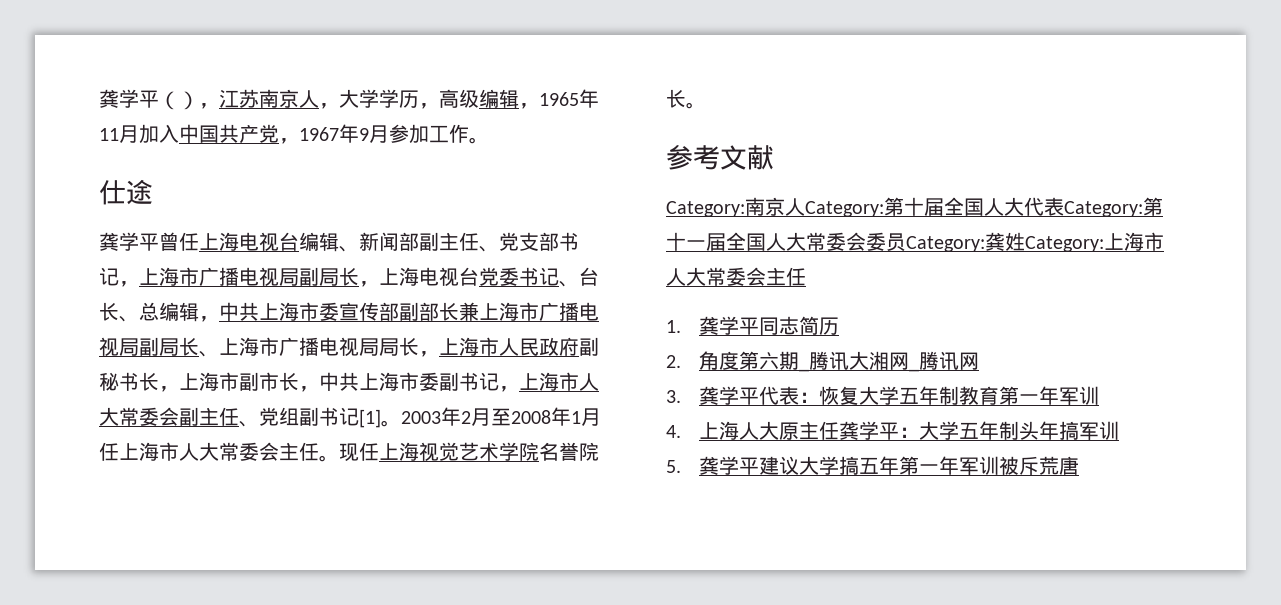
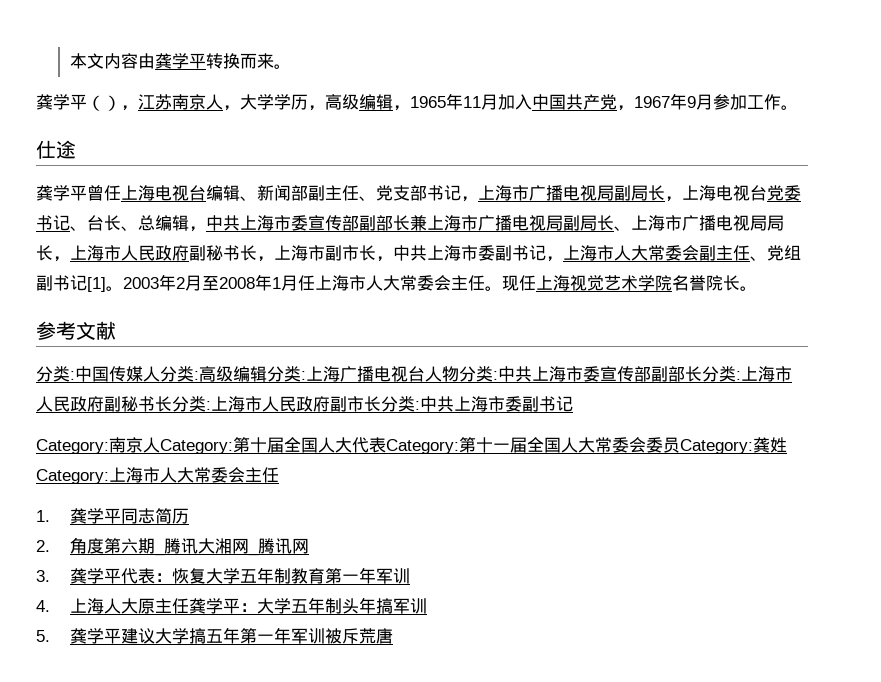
+ 本文内容由龚学平转换而来。
+ 分类:中国传媒人分类:高级编辑分类:上海广播电视台人物分类:中共上海市委宣传部副部长分类:上海市人民政府副秘书长分类:上海市人民政府副市长分类:中共上海市委副书记

